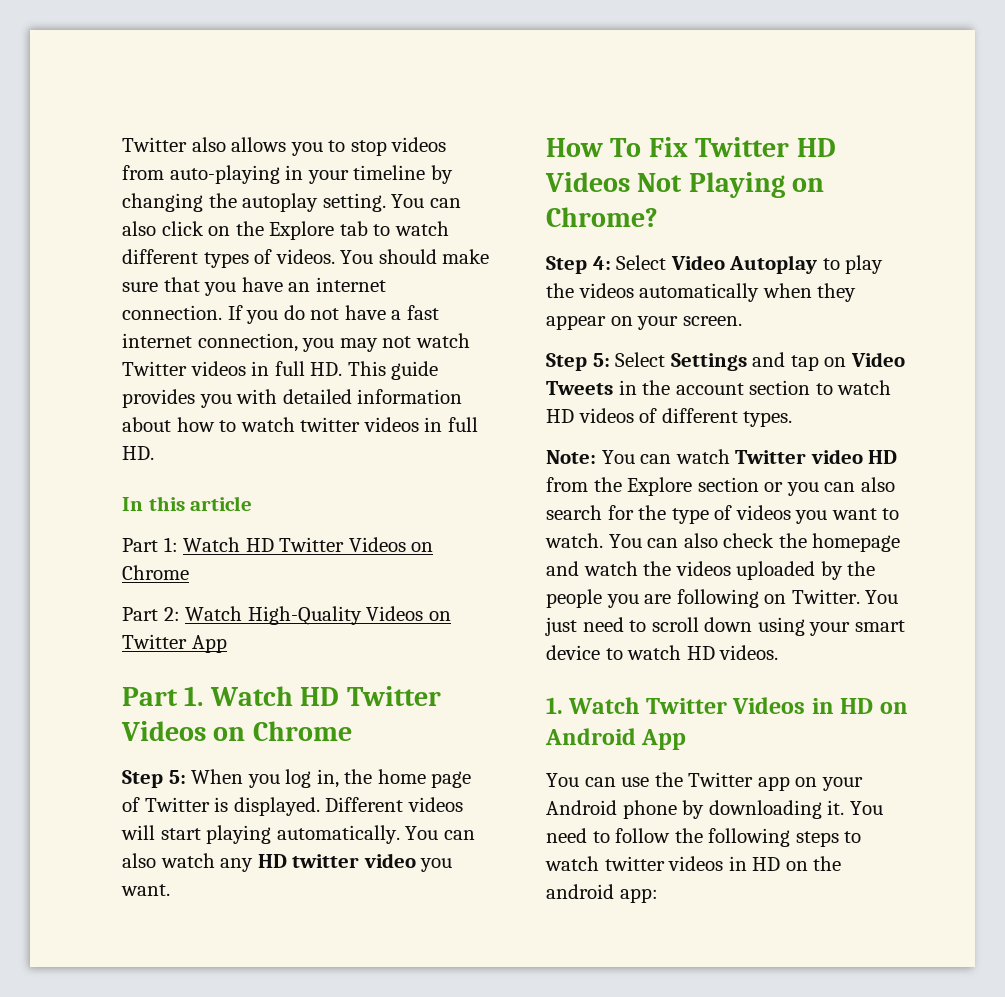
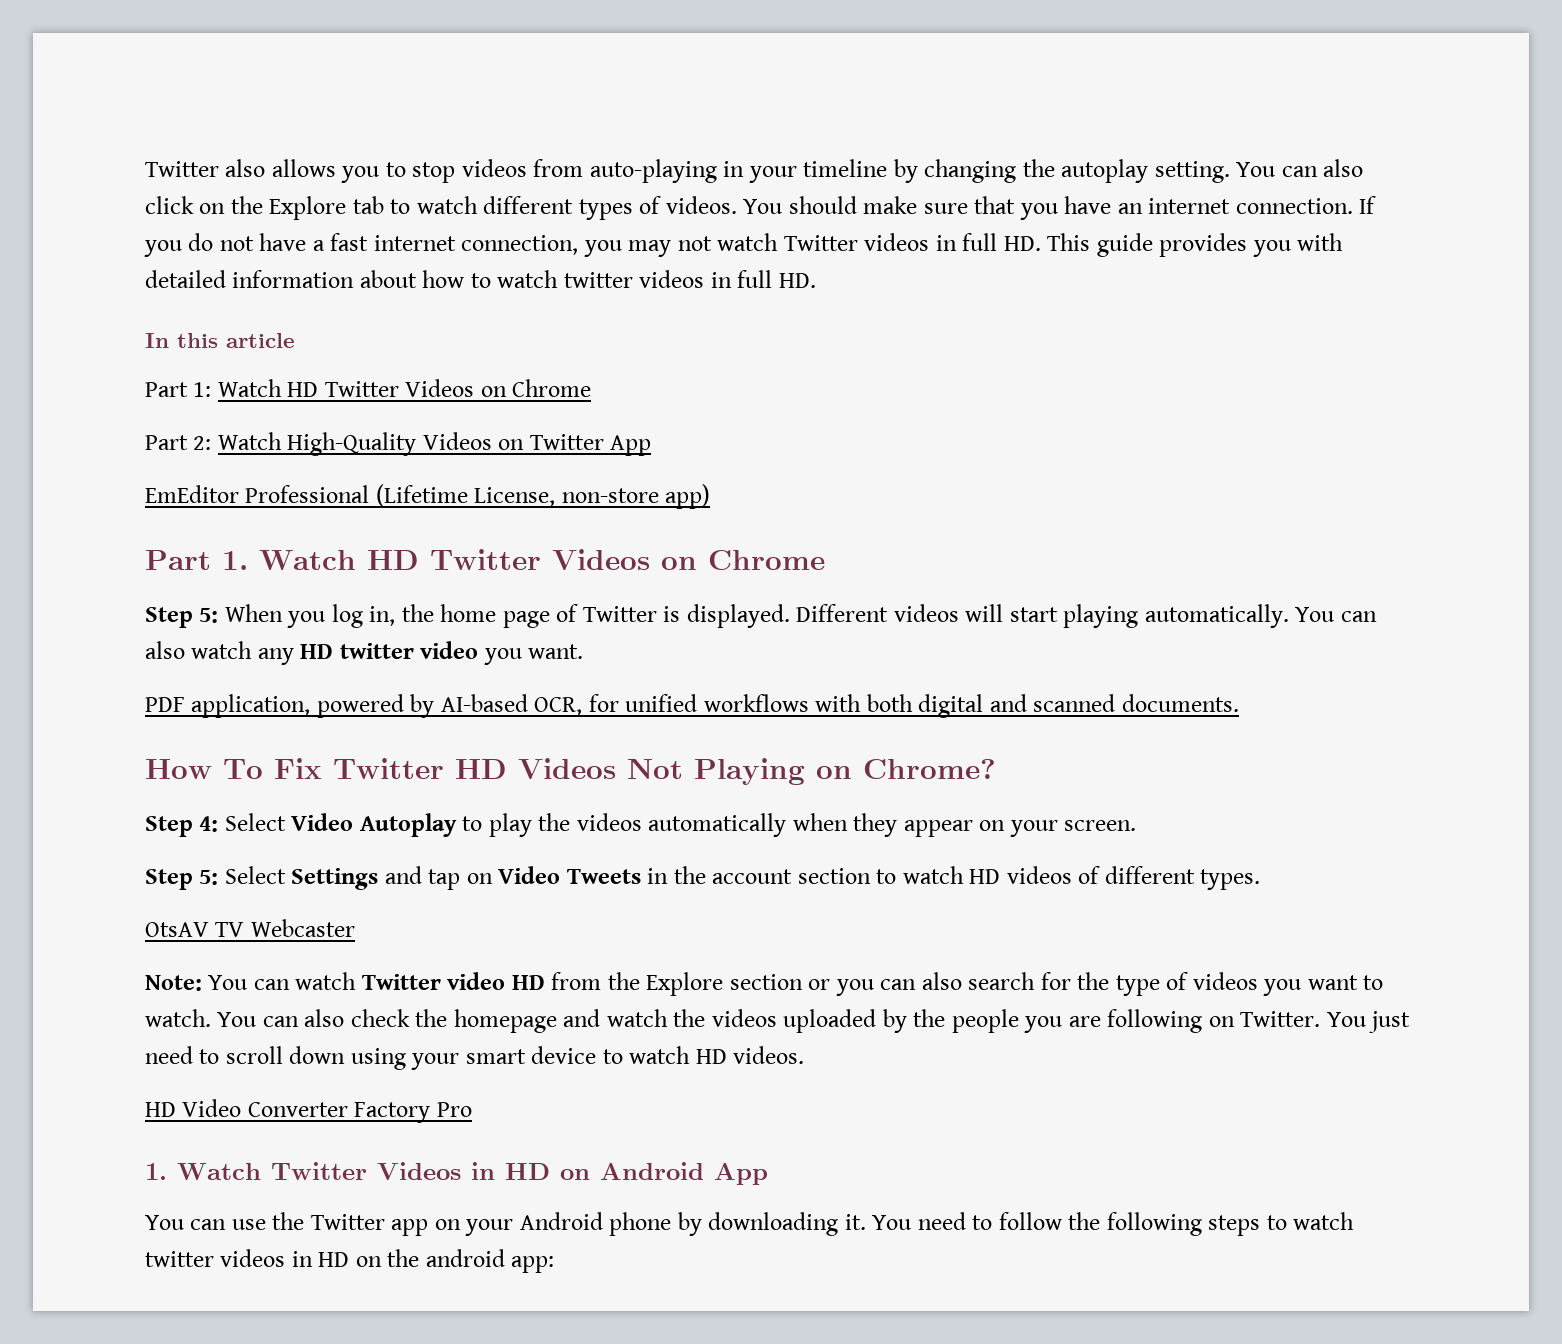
+ EmEditor Professional (Lifetime License, non-store app)
+ PDF application, powered by AI-based OCR, for unified workflows with both digital and scanned documents.
+ OtsAV TV Webcaster
+ HD Video Converter Factory Pro

